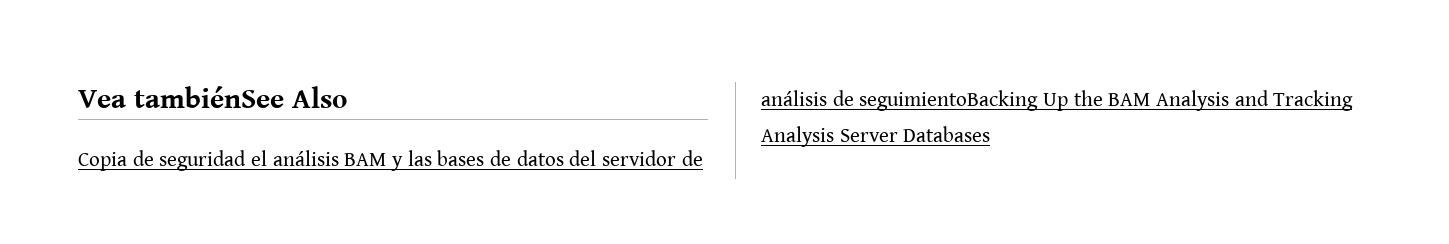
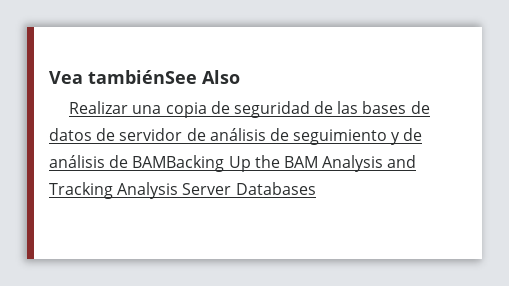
- Copia de seguridad el análisis BAM y las bases de datos del servidor de análisis de seguimientoBacking Up the BAM Analysis and Tracking Analysis Server Databases
+ Realizar una copia de seguridad de las bases de datos de servidor de análisis de seguimiento y de análisis de BAMBacking Up the BAM Analysis and Tracking Analysis Server Databases

